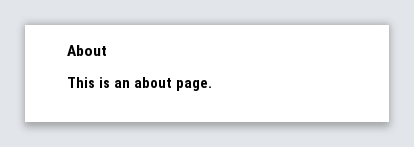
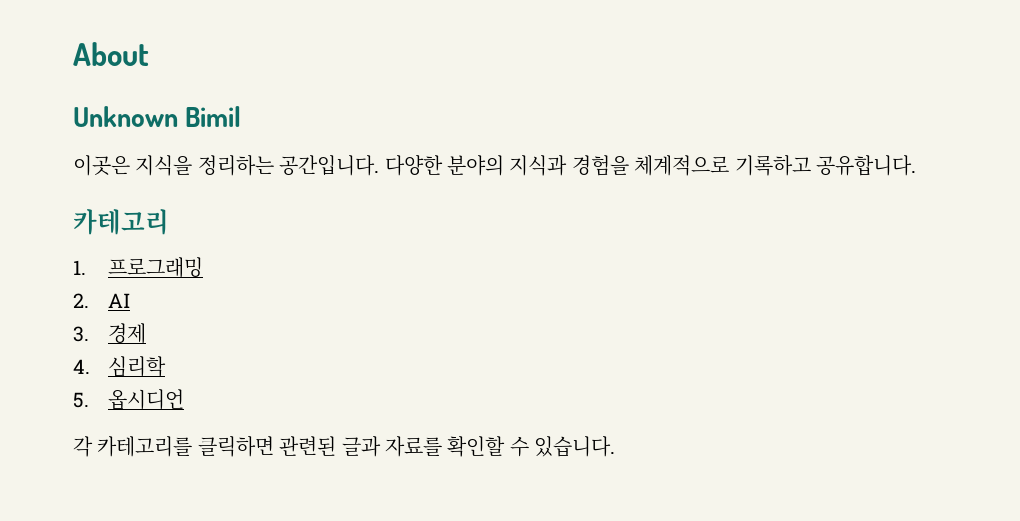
- This is an about page.
+ Unknown Bimil
+ 이곳은 지식을 정리하는 공간입니다. 다양한 분야의 지식과 경험을 체계적으로 기록하고 공유합니다.
+ 카테고리
+ 1. 프로그래밍
+ 2. AI
+ 3. 경제
+ 4. 심리학
+ 5. 옵시디언
+ 각 카테고리를 클릭하면 관련된 글과 자료를 확인할 수 있습니다.

